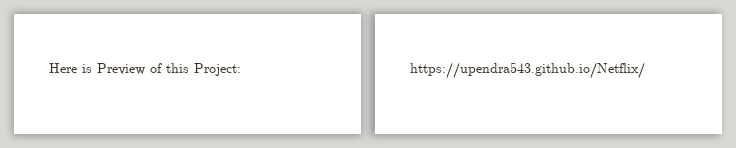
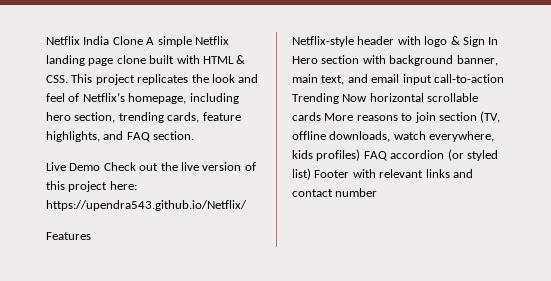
- Here is Preview of this Project: https://upendra543.github.io/Netflix/
+ Netflix India Clone A simple Netflix landing page clone built with HTML & CSS. This project replicates the look and feel of Netflix’s homepage, including hero section, trending cards, feature highlights, and FAQ section.
+ Live Demo Check out the live version of this project here: https://upendra543.github.io/Netflix/
+ Features
+ Netflix-style header with logo & Sign In Hero section with background banner, main text, and email input call-to-action Trending Now horizontal scrollable cards More reasons to join section (TV, offline downloads, watch everywhere, kids profiles) FAQ accordion (or styled list) Footer with relevant links and contact number

